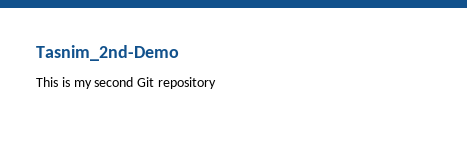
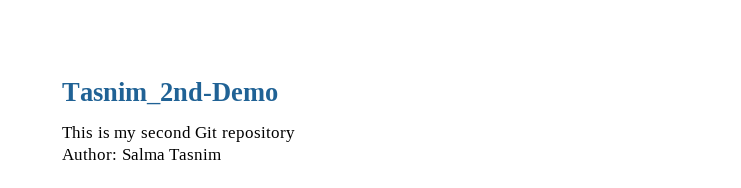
+ Author: Salma Tasnim

